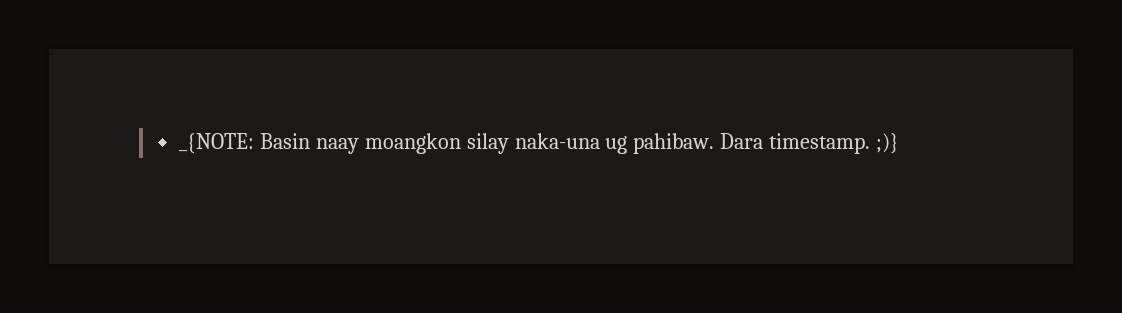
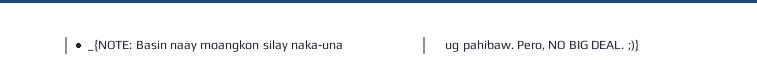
- Dara timestamp. ;)}
+ Pero, NO BIG DEAL. ;)}

